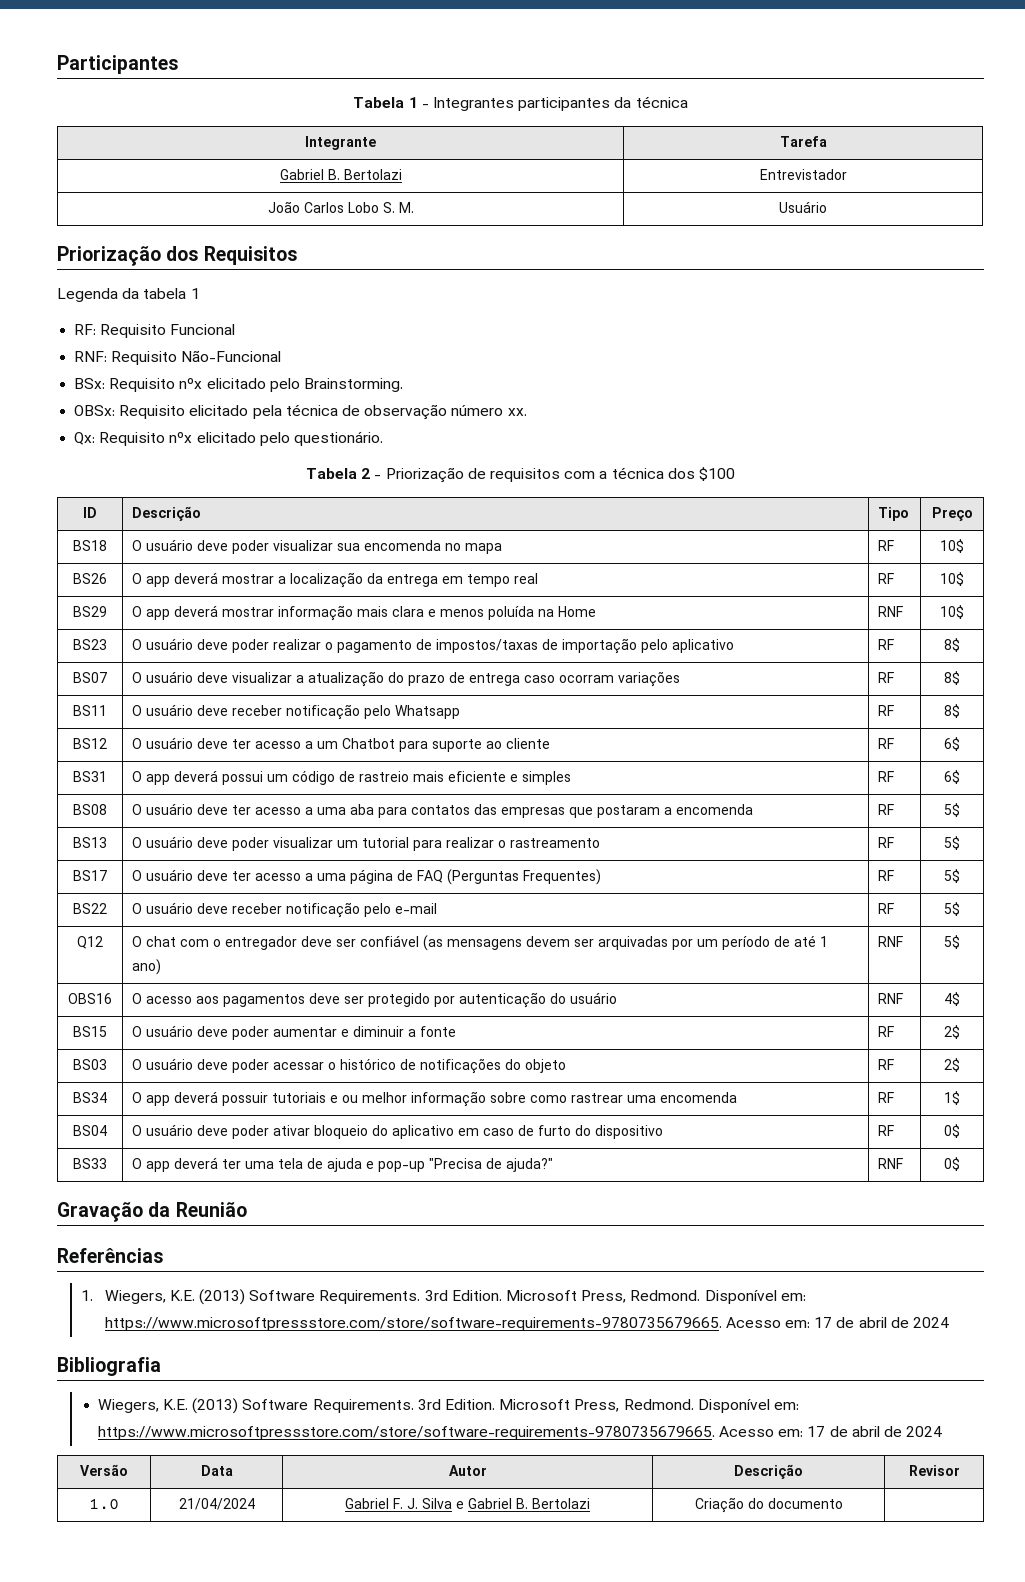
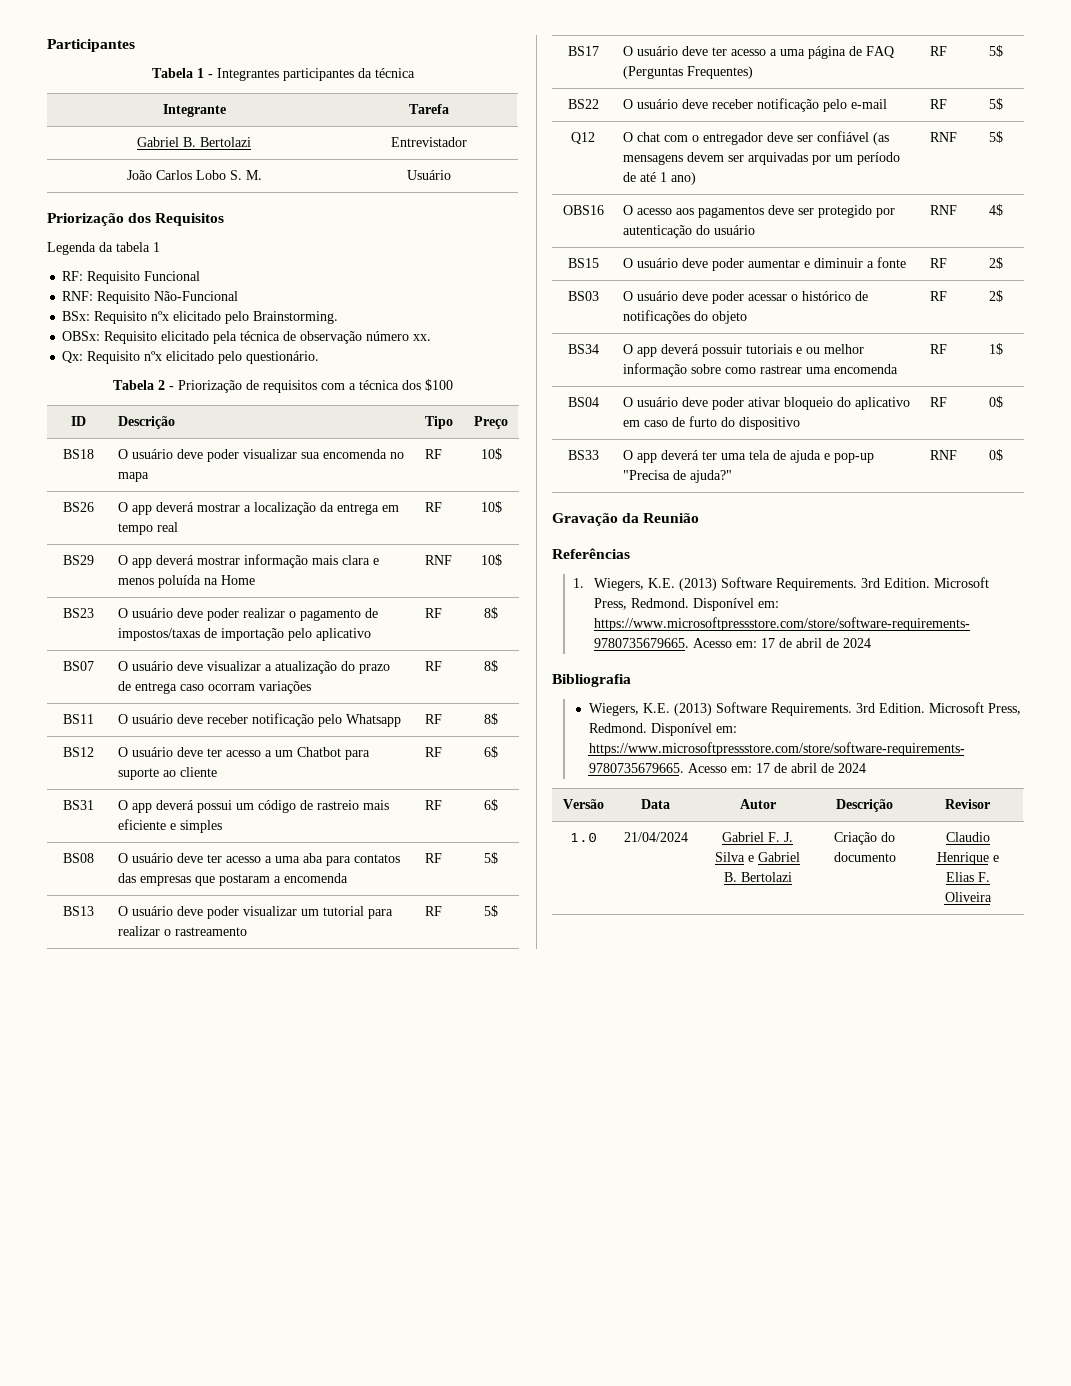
- 1.0 | 21/04/2024 | Gabriel F. J. Silva e Gabriel B. Bertolazi | Criação do documento |
+ 1.0 | 21/04/2024 | Gabriel F. J. Silva e Gabriel B. Bertolazi | Criação do documento | Claudio Henrique e Elias F. Oliveira

